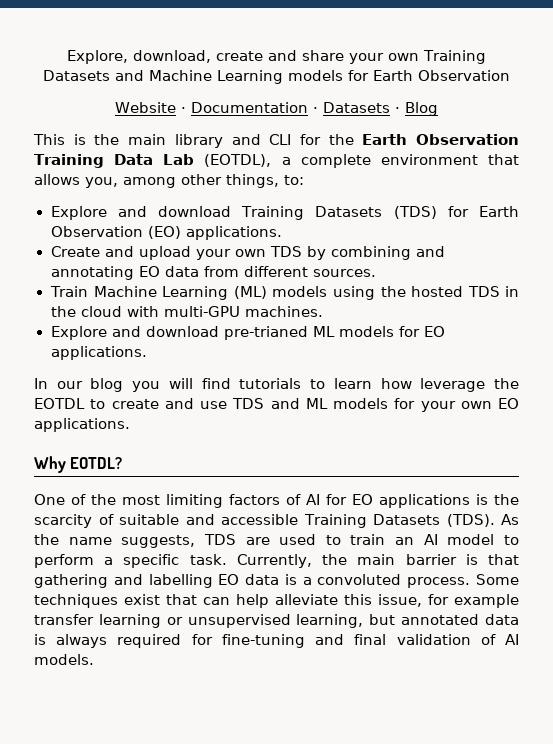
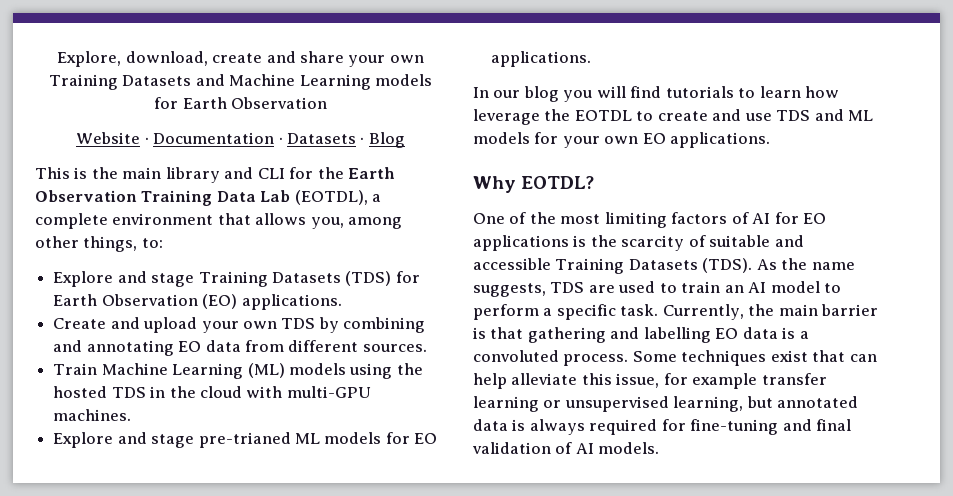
- Explore and download Training Datasets (TDS) for Earth Observation (EO) applications.
+ Explore and stage Training Datasets (TDS) for Earth Observation (EO) applications.
- Explore and download pre-trianed ML models for EO applications.
+ Explore and stage pre-trianed ML models for EO applications.

